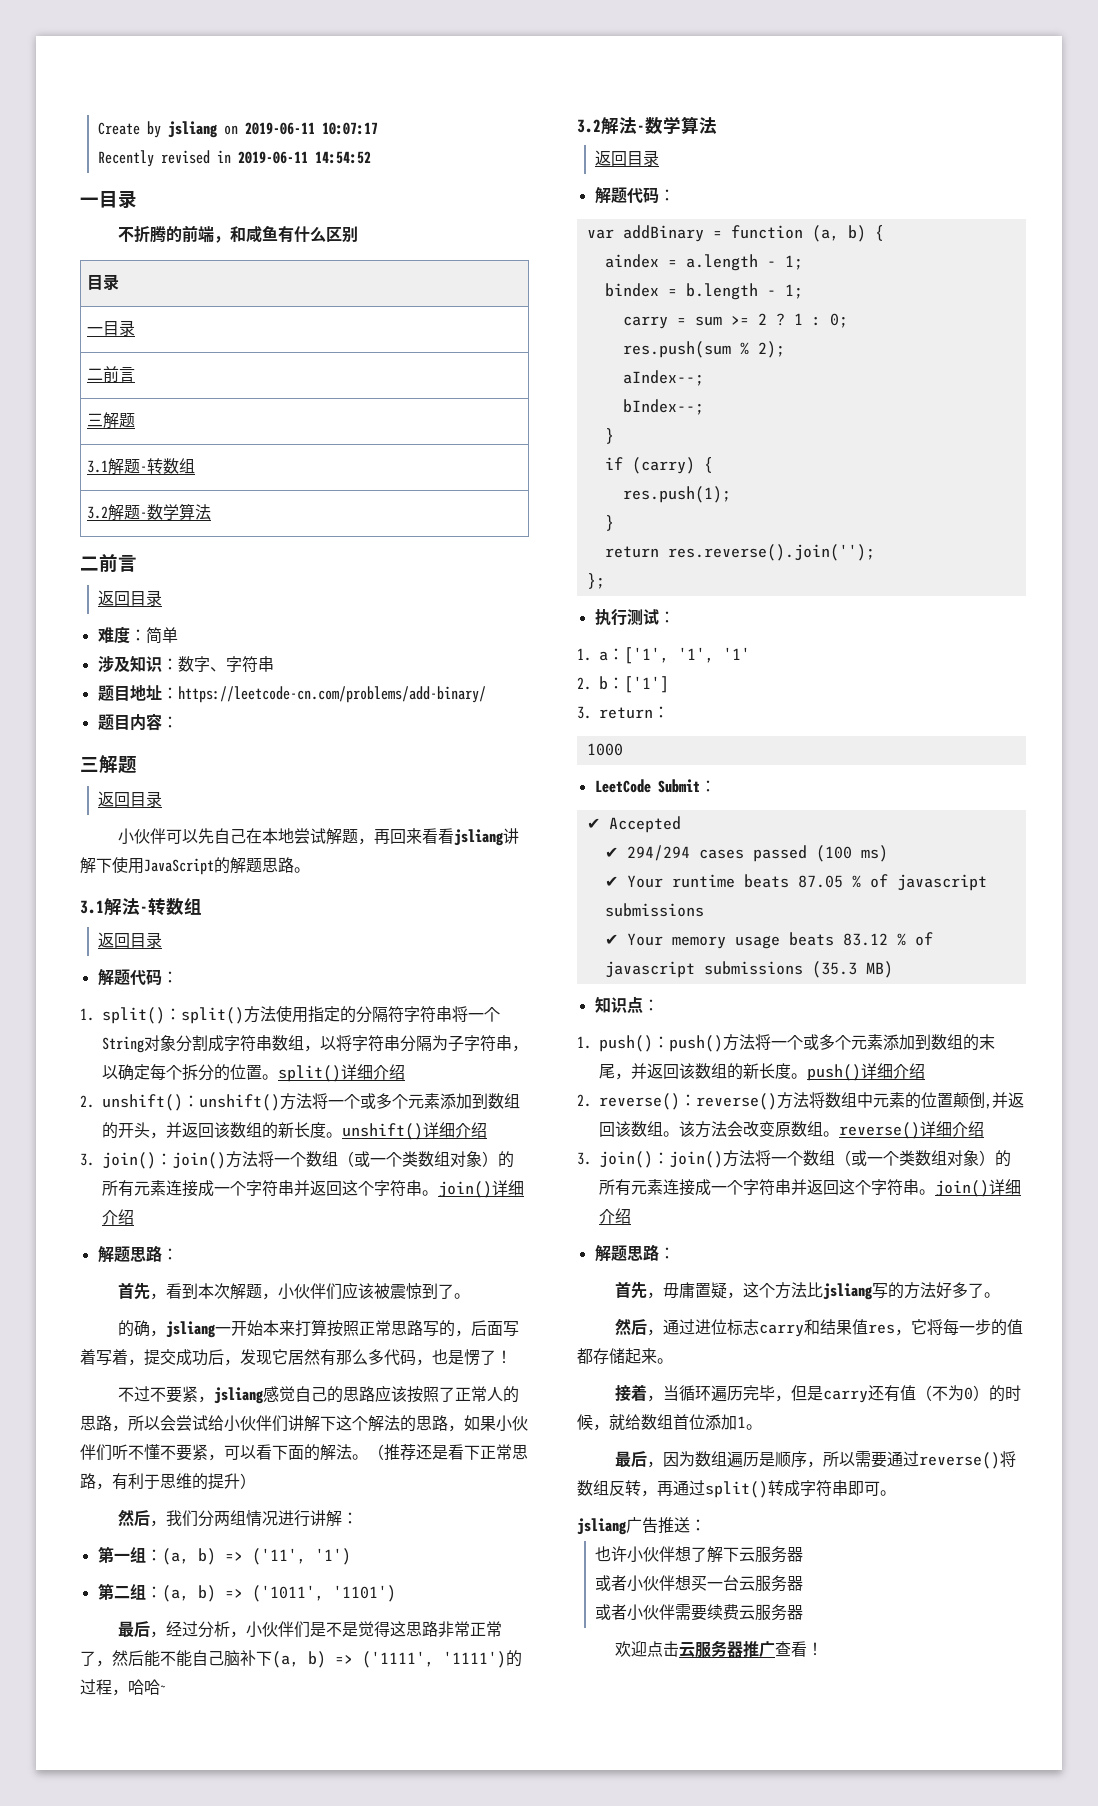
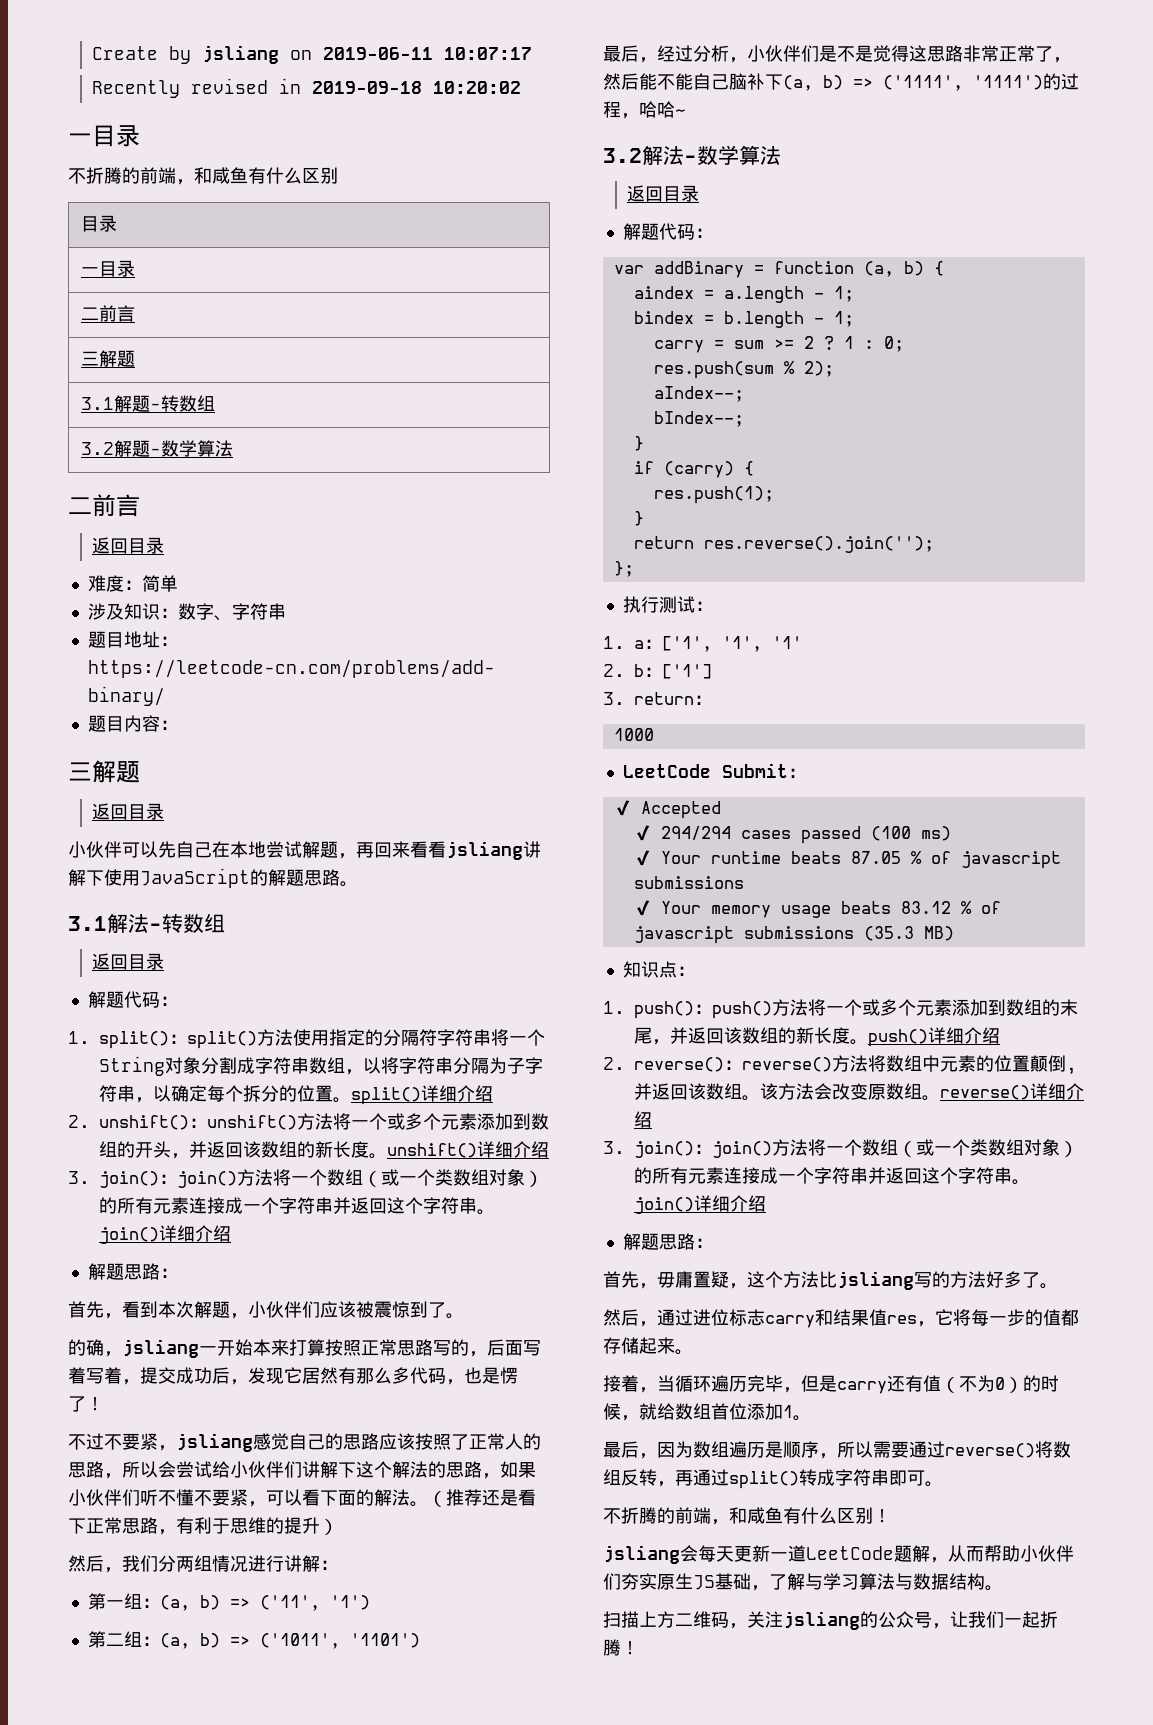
- Recently revised in 2019-06-11 14:54:52
+ Recently revised in 2019-09-18 10:20:02
- jsliang广告推送：
- 也许小伙伴想了解下云服务器
- 或者小伙伴想买一台云服务器
- 或者小伙伴需要续费云服务器
- 欢迎点击云服务器推广查看！
+ 不折腾的前端，和咸鱼有什么区别！
+ jsliang会每天更新一道LeetCode题解，从而帮助小伙伴们夯实原生JS基础，了解与学习算法与数据结构。
+ 扫描上方二维码，关注jsliang的公众号，让我们一起折腾！

